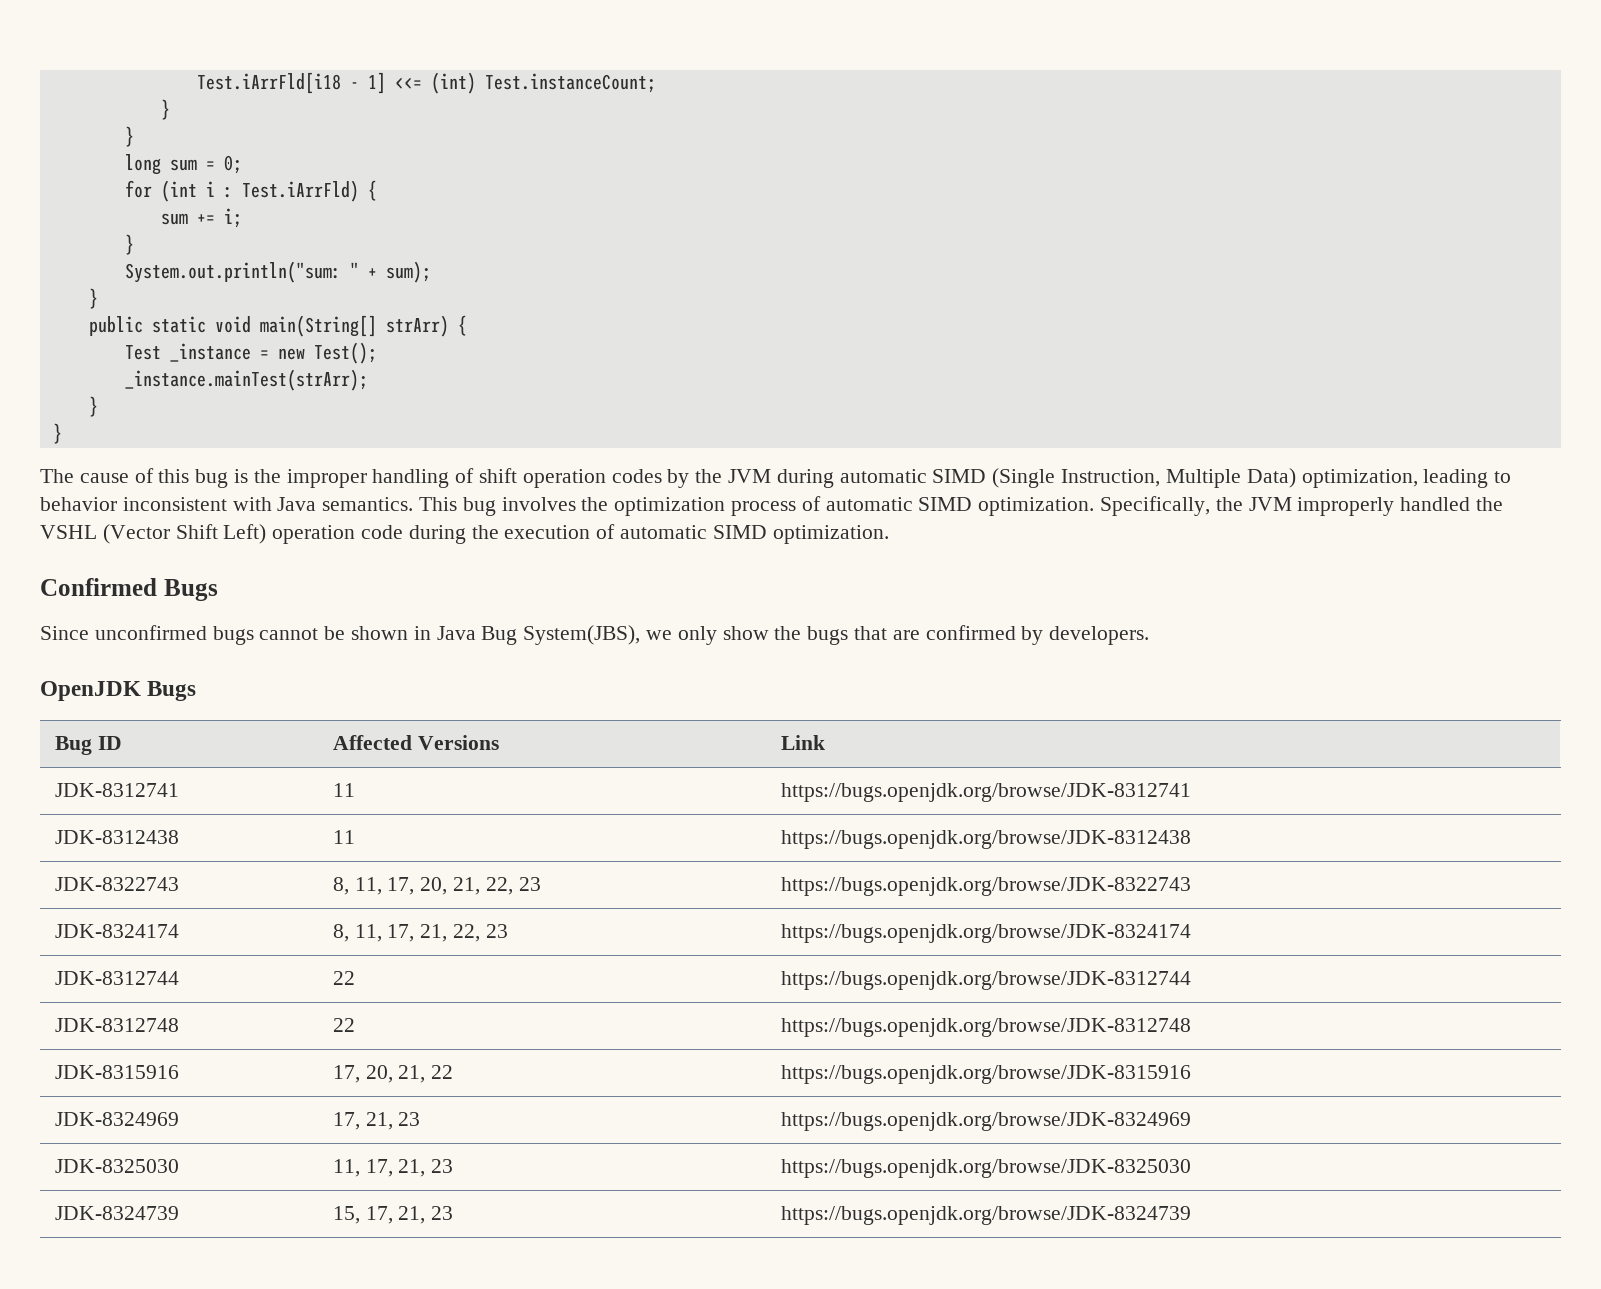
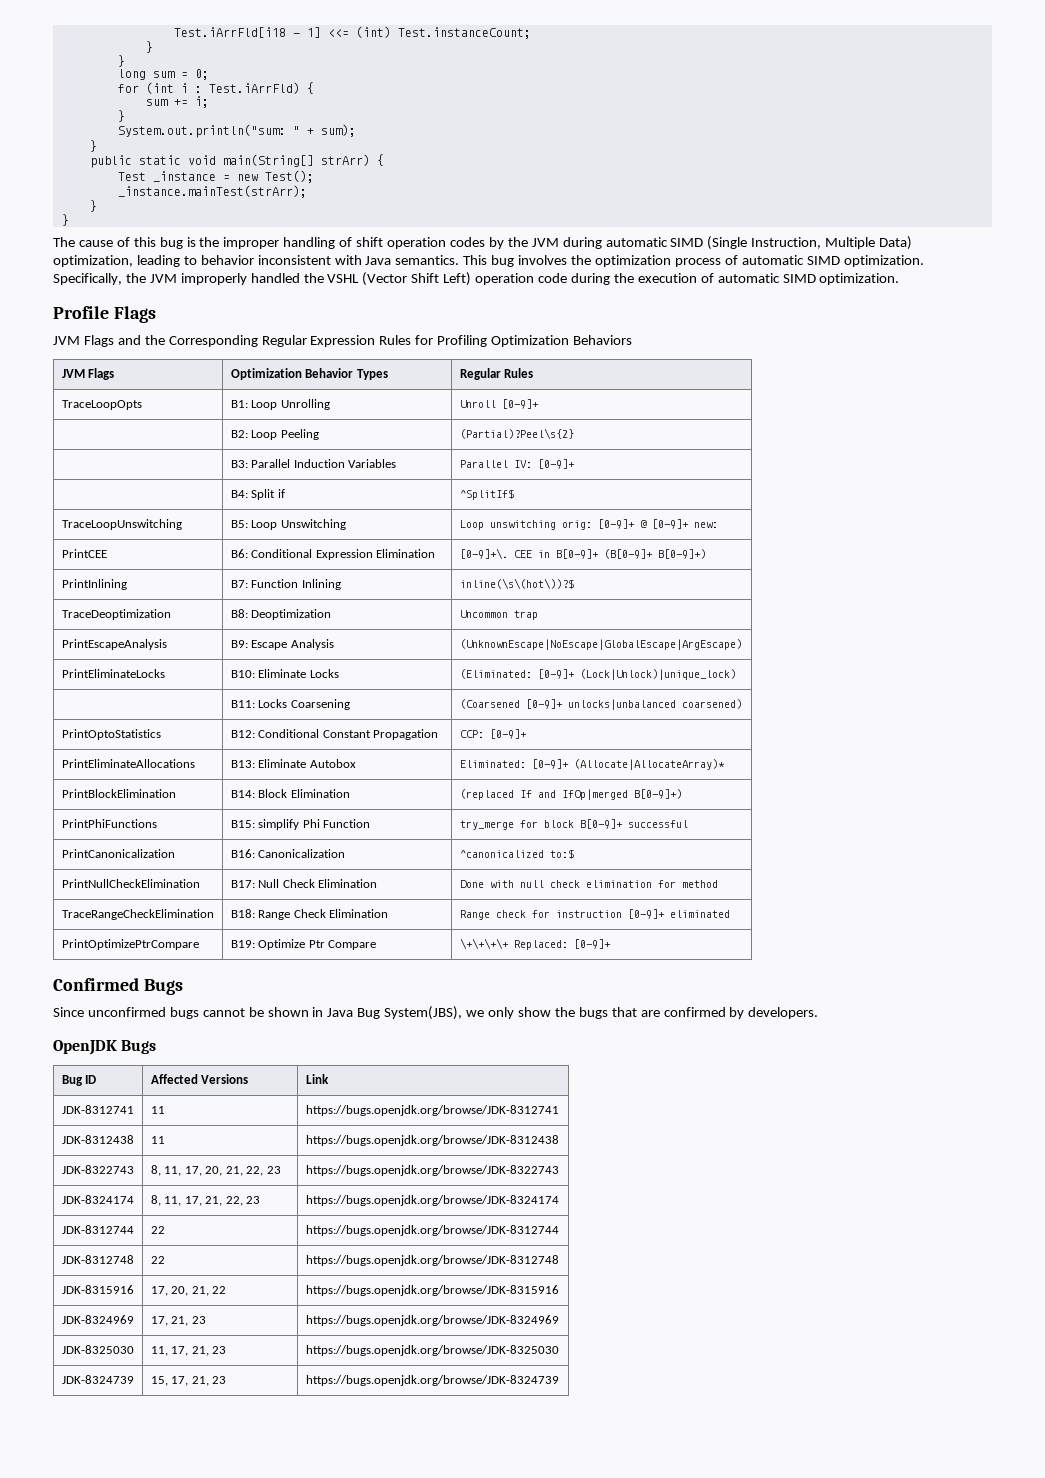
+ Profile Flags
+ JVM Flags and the Corresponding Regular Expression Rules for Profiling Optimization Behaviors
+ JVM Flags | Optimization Behavior Types | Regular Rules
+ TraceLoopOpts | B1: Loop Unrolling | Unroll [0-9]+
+ | B2: Loop Peeling | (Partial)?Peel\s{2}
+ | B3: Parallel Induction Variables | Parallel IV: [0-9]+
+ | B4: Split if | ^SplitIf$
+ TraceLoopUnswitching | B5: Loop Unswitching | Loop unswitching orig: [0-9]+ @ [0-9]+ new:
+ PrintCEE | B6: Conditional Expression Elimination | [0-9]+\. CEE in B[0-9]+ (B[0-9]+ B[0-9]+)
+ PrintInlining | B7: Function Inlining | inline(\s\(hot\))?$
+ TraceDeoptimization | B8: Deoptimization | Uncommon trap
+ PrintEscapeAnalysis | B9: Escape Analysis | (UnknownEscape|NoEscape|GlobalEscape|ArgEscape)
+ PrintEliminateLocks | B10: Eliminate Locks | (Eliminated: [0-9]+ (Lock|Unlock)|unique_lock)
+ | B11: Locks Coarsening | (Coarsened [0-9]+ unlocks|unbalanced coarsened)
+ PrintOptoStatistics | B12: Conditional Constant Propagation | CCP: [0-9]+
+ PrintEliminateAllocations | B13: Eliminate Autobox | Eliminated: [0-9]+ (Allocate|AllocateArray)*
+ PrintBlockElimination | B14: Block Elimination | (replaced If and IfOp|merged B[0-9]+)
+ PrintPhiFunctions | B15: simplify Phi Function | try_merge for block B[0-9]+ successful
+ PrintCanonicalization | B16: Canonicalization | ^canonicalized to:$
+ PrintNullCheckElimination | B17: Null Check Elimination | Done with null check elimination for method
+ TraceRangeCheckElimination | B18: Range Check Elimination | Range check for instruction [0-9]+ eliminated
+ PrintOptimizePtrCompare | B19: Optimize Ptr Compare | \+\+\+\+ Replaced: [0-9]+

